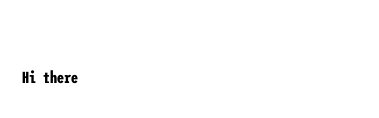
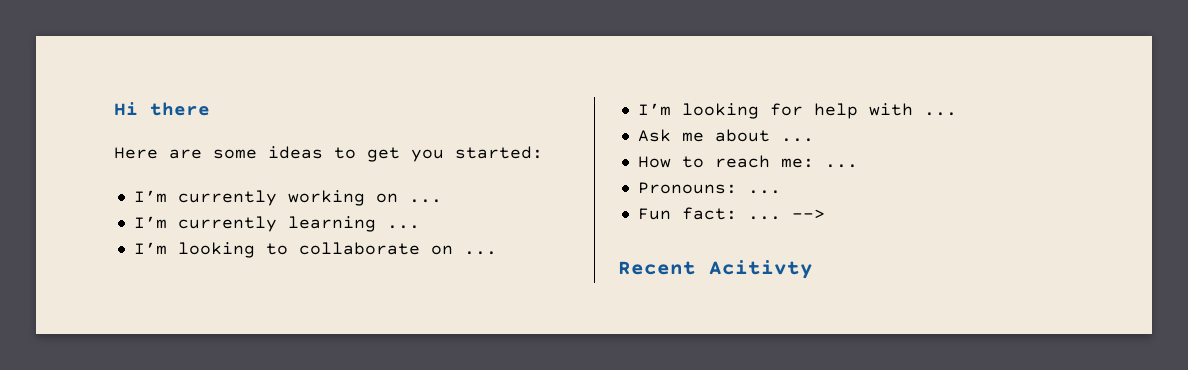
+ Here are some ideas to get you started:
+ I’m currently working on ...
+ I’m currently learning ...
+ I’m looking to collaborate on ...
+ I’m looking for help with ...
+ Ask me about ...
+ How to reach me: ...
+ Pronouns: ...
+ Fun fact: ... -->
+ Recent Acitivty

